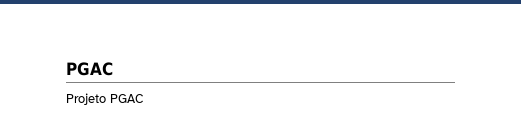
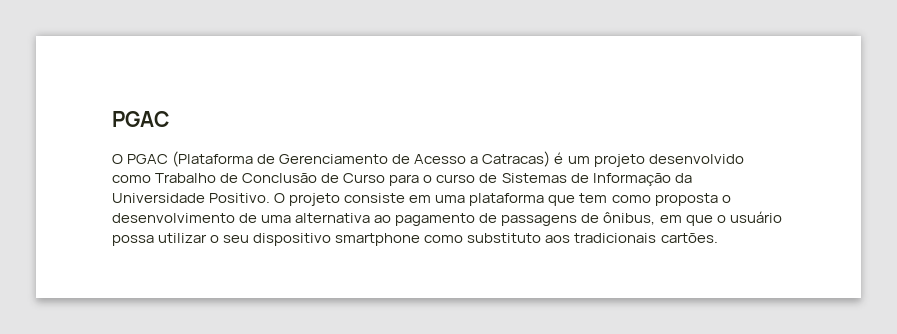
- Projeto PGAC
+ O PGAC (Plataforma de Gerenciamento de Acesso a Catracas) é um projeto desenvolvido como Trabalho de Conclusão de Curso para o curso de Sistemas de Informação da Universidade Positivo. O projeto consiste em uma plataforma que tem como proposta o desenvolvimento de uma alternativa ao pagamento de passagens de ônibus, em que o usuário possa utilizar o seu dispositivo smartphone como substituto aos tradicionais cartões.

